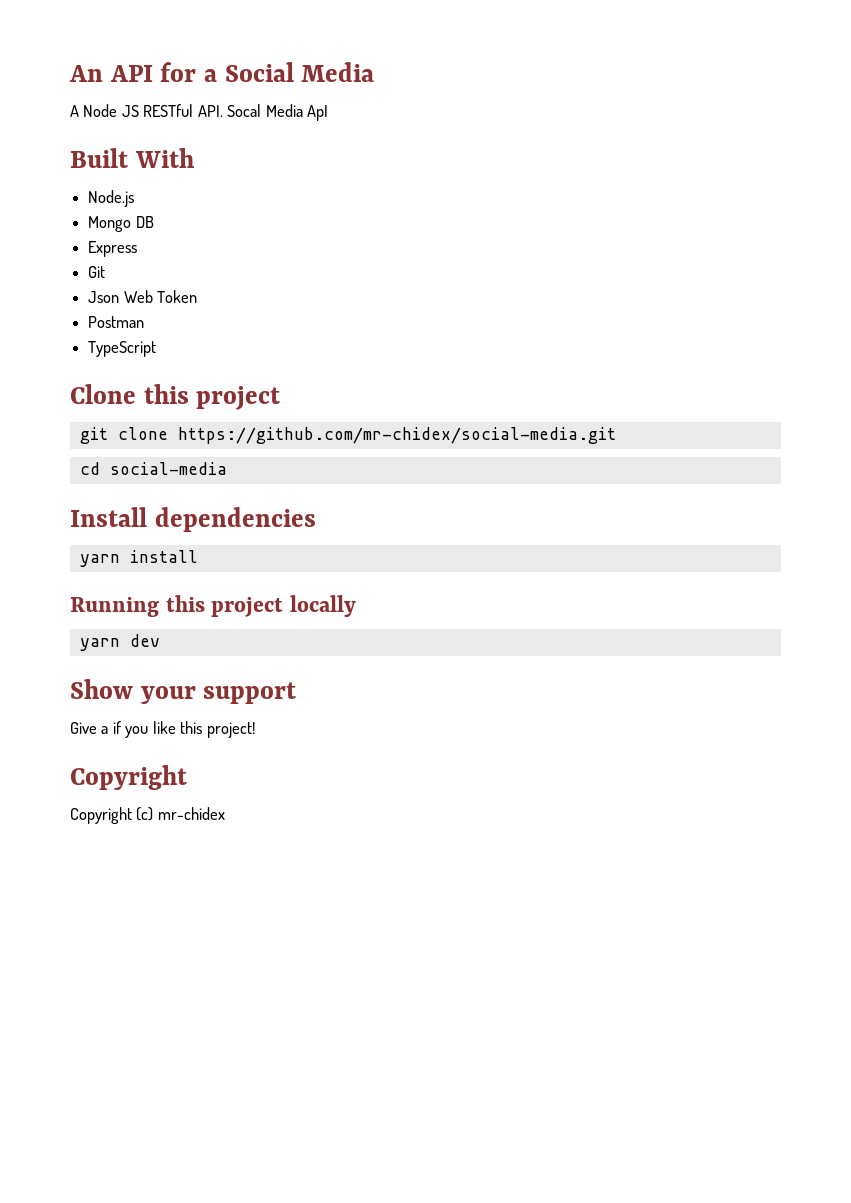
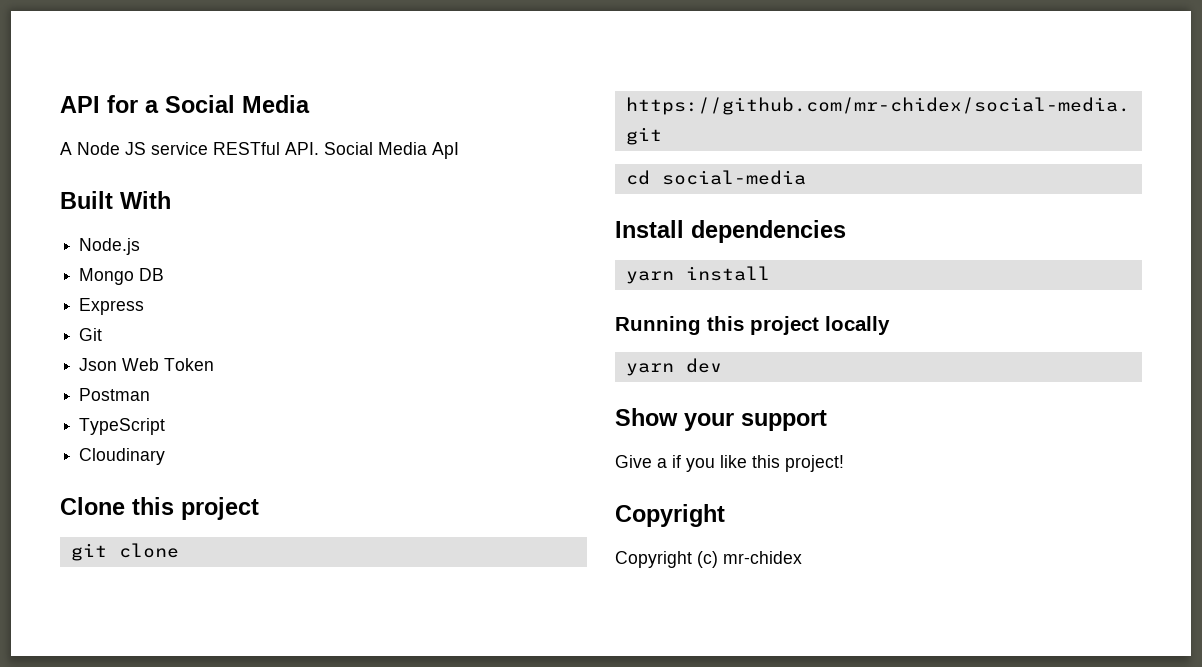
- An API for a Social Media
+ API for a Social Media
- A Node JS RESTful API. Socal Media ApI
+ A Node JS service RESTful API. Social Media ApI
+ Cloudinary

